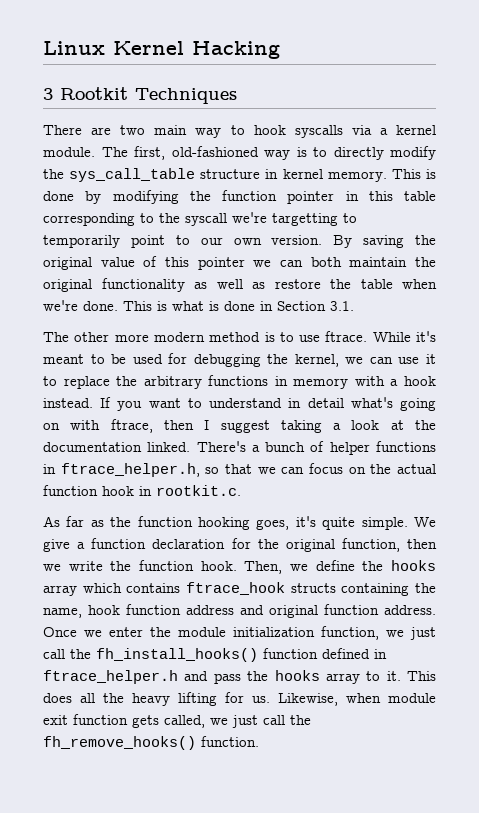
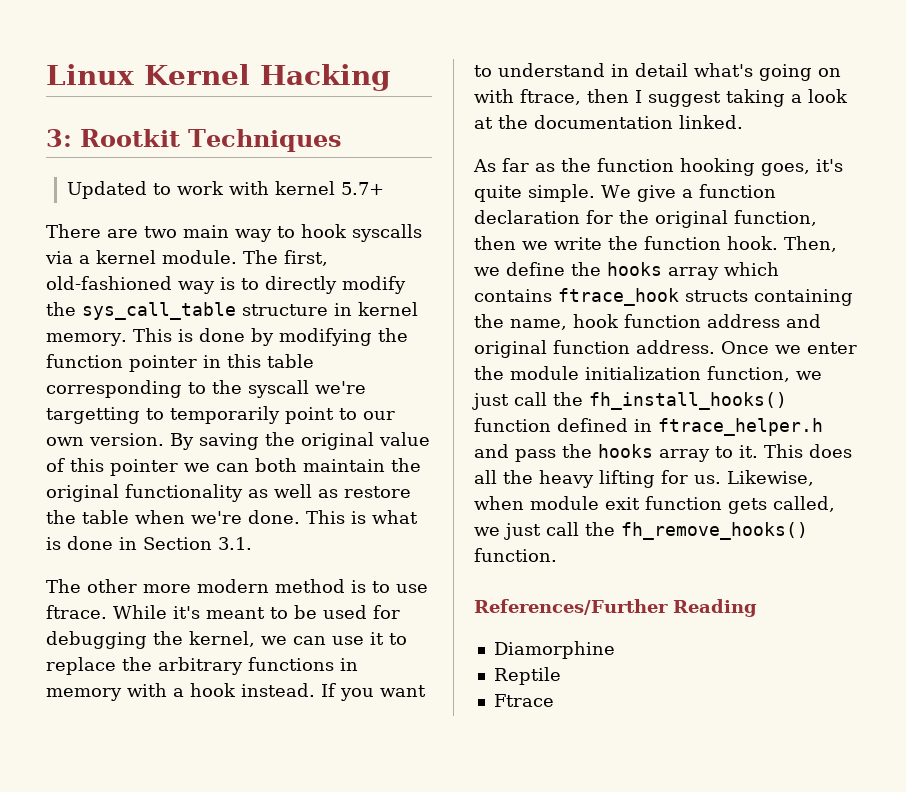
- 3 Rootkit Techniques
+ 3: Rootkit Techniques
+ Updated to work with kernel 5.7+
- There's a bunch of helper functions in ftrace_helper.h, so that we can focus on the actual function hook in rootkit.c.
+ References/Further Reading
+ Diamorphine
+ Reptile
+ Ftrace

